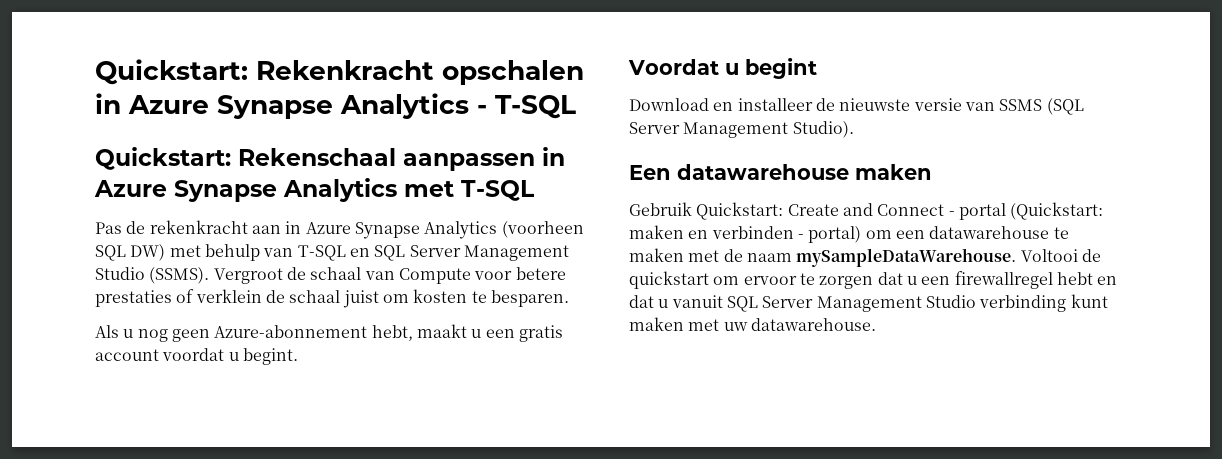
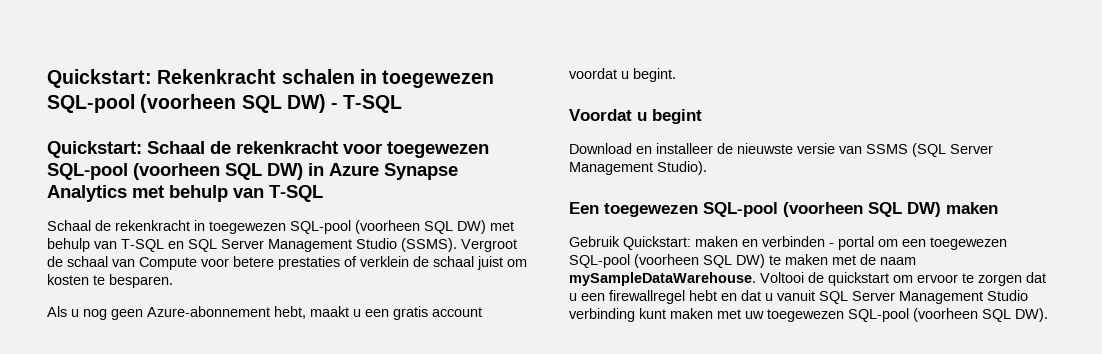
- Quickstart: Rekenkracht opschalen in Azure Synapse Analytics - T-SQL
- Quickstart: Rekenschaal aanpassen in Azure Synapse Analytics met T-SQL
- Pas de rekenkracht aan in Azure Synapse Analytics (voorheen SQL DW) met behulp van T-SQL en SQL Server Management Studio (SSMS).
+ Quickstart: Rekenkracht schalen in toegewezen SQL-pool (voorheen SQL DW) - T-SQL
+ Quickstart: Schaal de rekenkracht voor toegewezen SQL-pool (voorheen SQL DW) in Azure Synapse Analytics met behulp van T-SQL
+ Schaal de rekenkracht in toegewezen SQL-pool (voorheen SQL DW) met behulp van T-SQL en SQL Server Management Studio (SSMS).
- Een datawarehouse maken
- Gebruik Quickstart: Create and Connect - portal (Quickstart: maken en verbinden - portal) om een datawarehouse te maken met de naam mySampleDataWarehouse.
+ Een toegewezen SQL-pool (voorheen SQL DW) maken
+ Gebruik Quickstart: maken en verbinden - portal om een toegewezen SQL-pool (voorheen SQL DW) te maken met de naam mySampleDataWarehouse.
- Voltooi de quickstart om ervoor te zorgen dat u een firewallregel hebt en dat u vanuit SQL Server Management Studio verbinding kunt maken met uw datawarehouse.
+ Voltooi de quickstart om ervoor te zorgen dat u een firewallregel hebt en dat u vanuit SQL Server Management Studio verbinding kunt maken met uw toegewezen SQL-pool (voorheen SQL DW).

